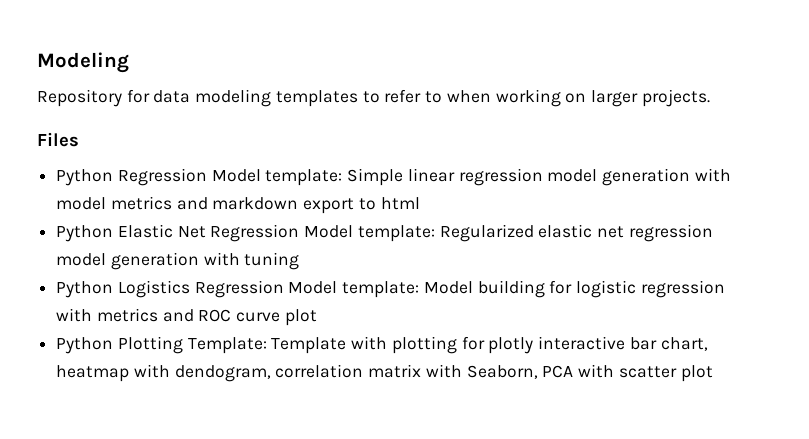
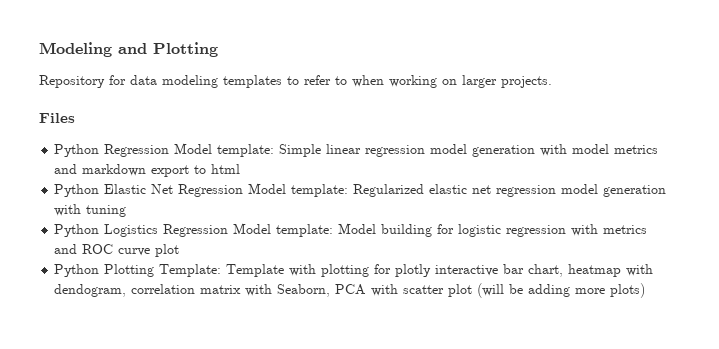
- Modeling
+ Modeling and Plotting
- Python Plotting Template: Template with plotting for plotly interactive bar chart, heatmap with dendogram, correlation matrix with Seaborn, PCA with scatter plot
+ Python Plotting Template: Template with plotting for plotly interactive bar chart, heatmap with dendogram, correlation matrix with Seaborn, PCA with scatter plot (will be adding more plots)

